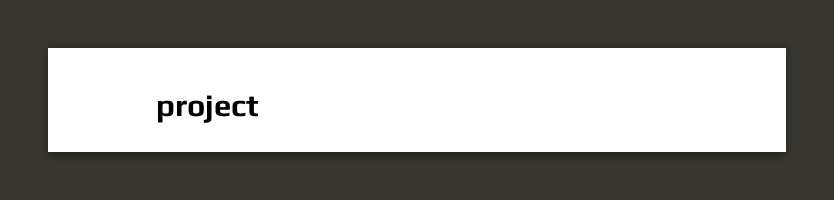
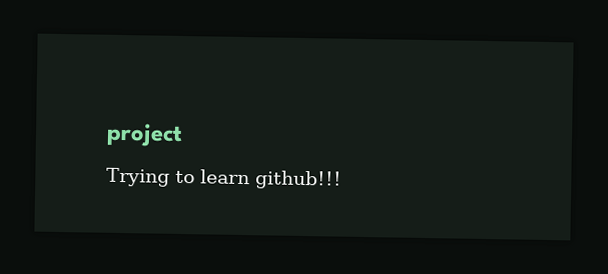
+ Trying to learn github!!!

